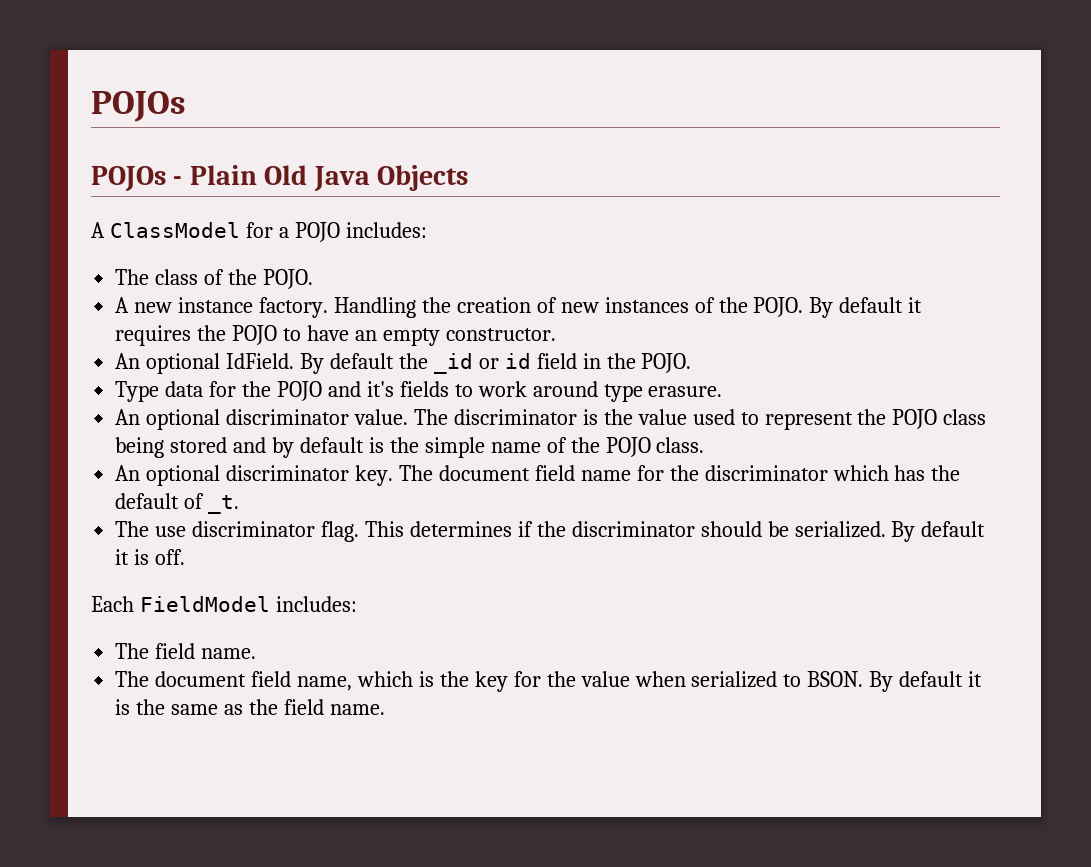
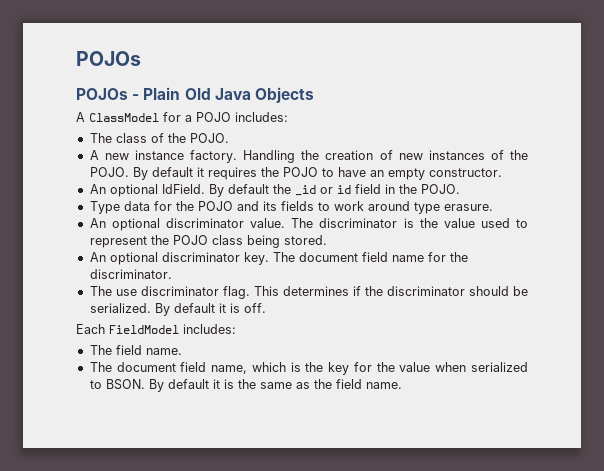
- Type data for the POJO and it's fields to work around type erasure.
+ Type data for the POJO and its fields to work around type erasure.
- The discriminator is the value used to represent the POJO class being stored and by default is the simple name of the POJO class.
+ The discriminator is the value used to represent the POJO class being stored.
- The document field name for the discriminator which has the default of _t.
+ The document field name for the discriminator.

